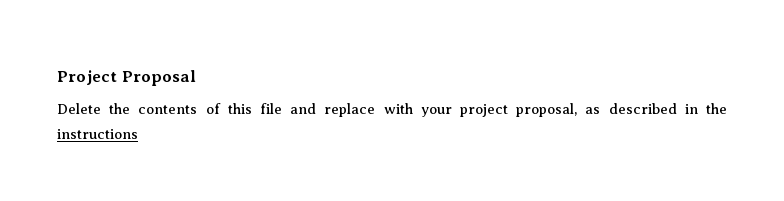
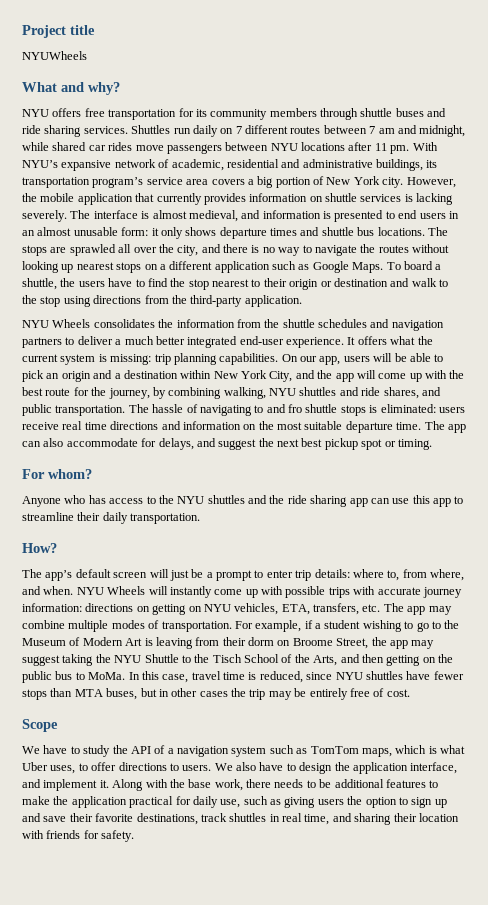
- Project Proposal
- Delete the contents of this file and replace with your project proposal, as described in the instructions
+ Project title
+ NYUWheels
+ What and why?
+ NYU offers free transportation for its community members through shuttle buses and ride sharing services. Shuttles run daily on 7 different routes between 7 am and midnight, while shared car rides move passengers between NYU locations after 11 pm. With NYU’s expansive network of academic, residential and administrative buildings, its transportation program’s service area covers a big portion of New York city. However, the mobile application that currently provides information on shuttle services is lacking severely. The interface is almost medieval, and information is presented to end users in an almost unusable form: it only shows departure times and shuttle bus locations. The stops are sprawled all over the city, and there is no way to navigate the routes without looking up nearest stops on a different application such as Google Maps. To board a shuttle, the users have to find the stop nearest to their origin or destination and walk to the stop using directions from the third-party application.
+ NYU Wheels consolidates the information from the shuttle schedules and navigation partners to deliver a much better integrated end-user experience. It offers what the current system is missing: trip planning capabilities. On our app, users will be able to pick an origin and a destination within New York City, and the app will come up with the best route for the journey, by combining walking, NYU shuttles and ride shares, and public transportation. The hassle of navigating to and fro shuttle stops is eliminated: users receive real time directions and information on the most suitable departure time. The app can also accommodate for delays, and suggest the next best pickup spot or timing.
+ For whom?
+ Anyone who has access to the NYU shuttles and the ride sharing app can use this app to streamline their daily transportation.
+ How?
+ The app’s default screen will just be a prompt to enter trip details: where to, from where, and when. NYU Wheels will instantly come up with possible trips with accurate journey information: directions on getting on NYU vehicles, ETA, transfers, etc. The app may combine multiple modes of transportation. For example, if a student wishing to go to the Museum of Modern Art is leaving from their dorm on Broome Street, the app may suggest taking the NYU Shuttle to the Tisch School of the Arts, and then getting on the public bus to MoMa. In this case, travel time is reduced, since NYU shuttles have fewer stops than MTA buses, but in other cases the trip may be entirely free of cost.
+ Scope
+ We have to study the API of a navigation system such as TomTom maps, which is what Uber uses, to offer directions to users. We also have to design the application interface, and implement it. Along with the base work, there needs to be additional features to make the application practical for daily use, such as giving users the option to sign up and save their favorite destinations, track shuttles in real time, and sharing their location with friends for safety.

